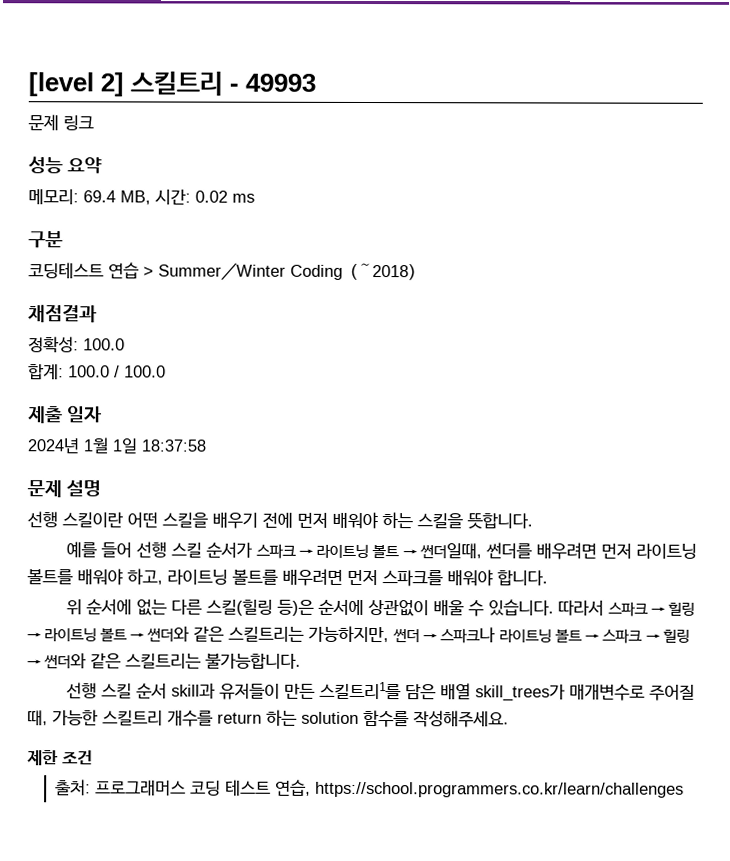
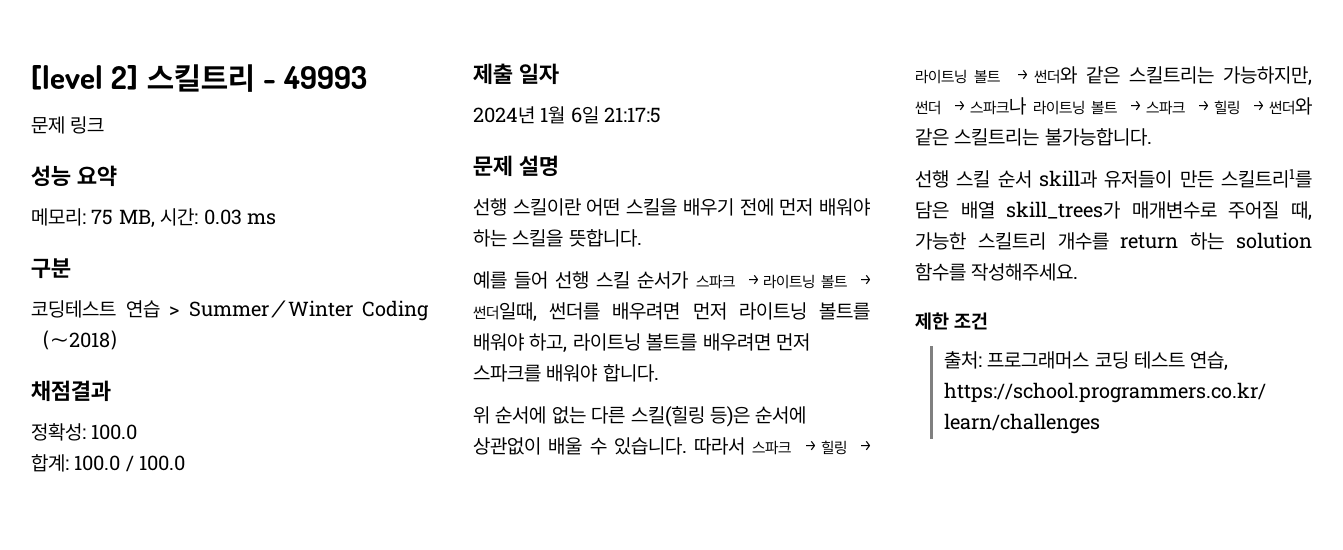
- 메모리: 69.4 MB, 시간: 0.02 ms
+ 메모리: 75 MB, 시간: 0.03 ms
- 2024년 1월 1일 18:37:58
+ 2024년 1월 6일 21:17:5

